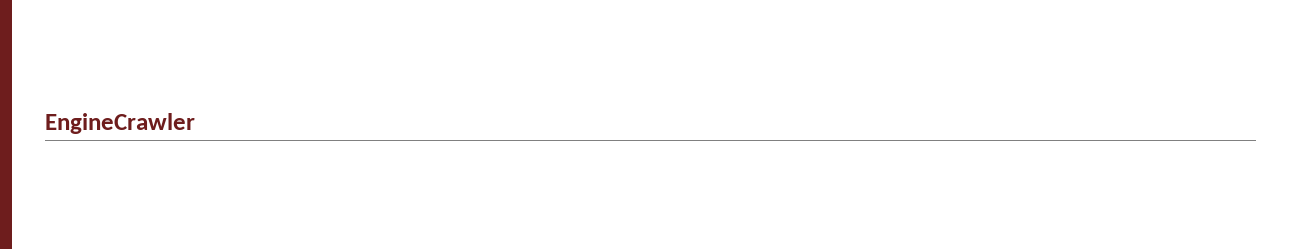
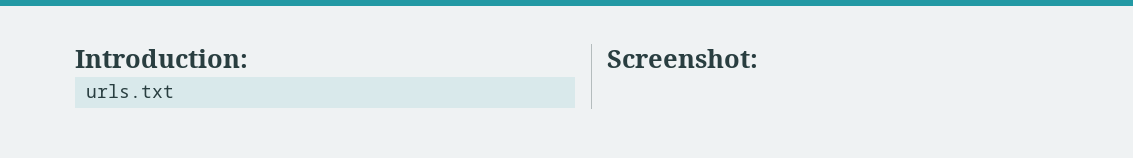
- EngineCrawler
+ Introduction:
+ urls.txt
+ Screenshot:

